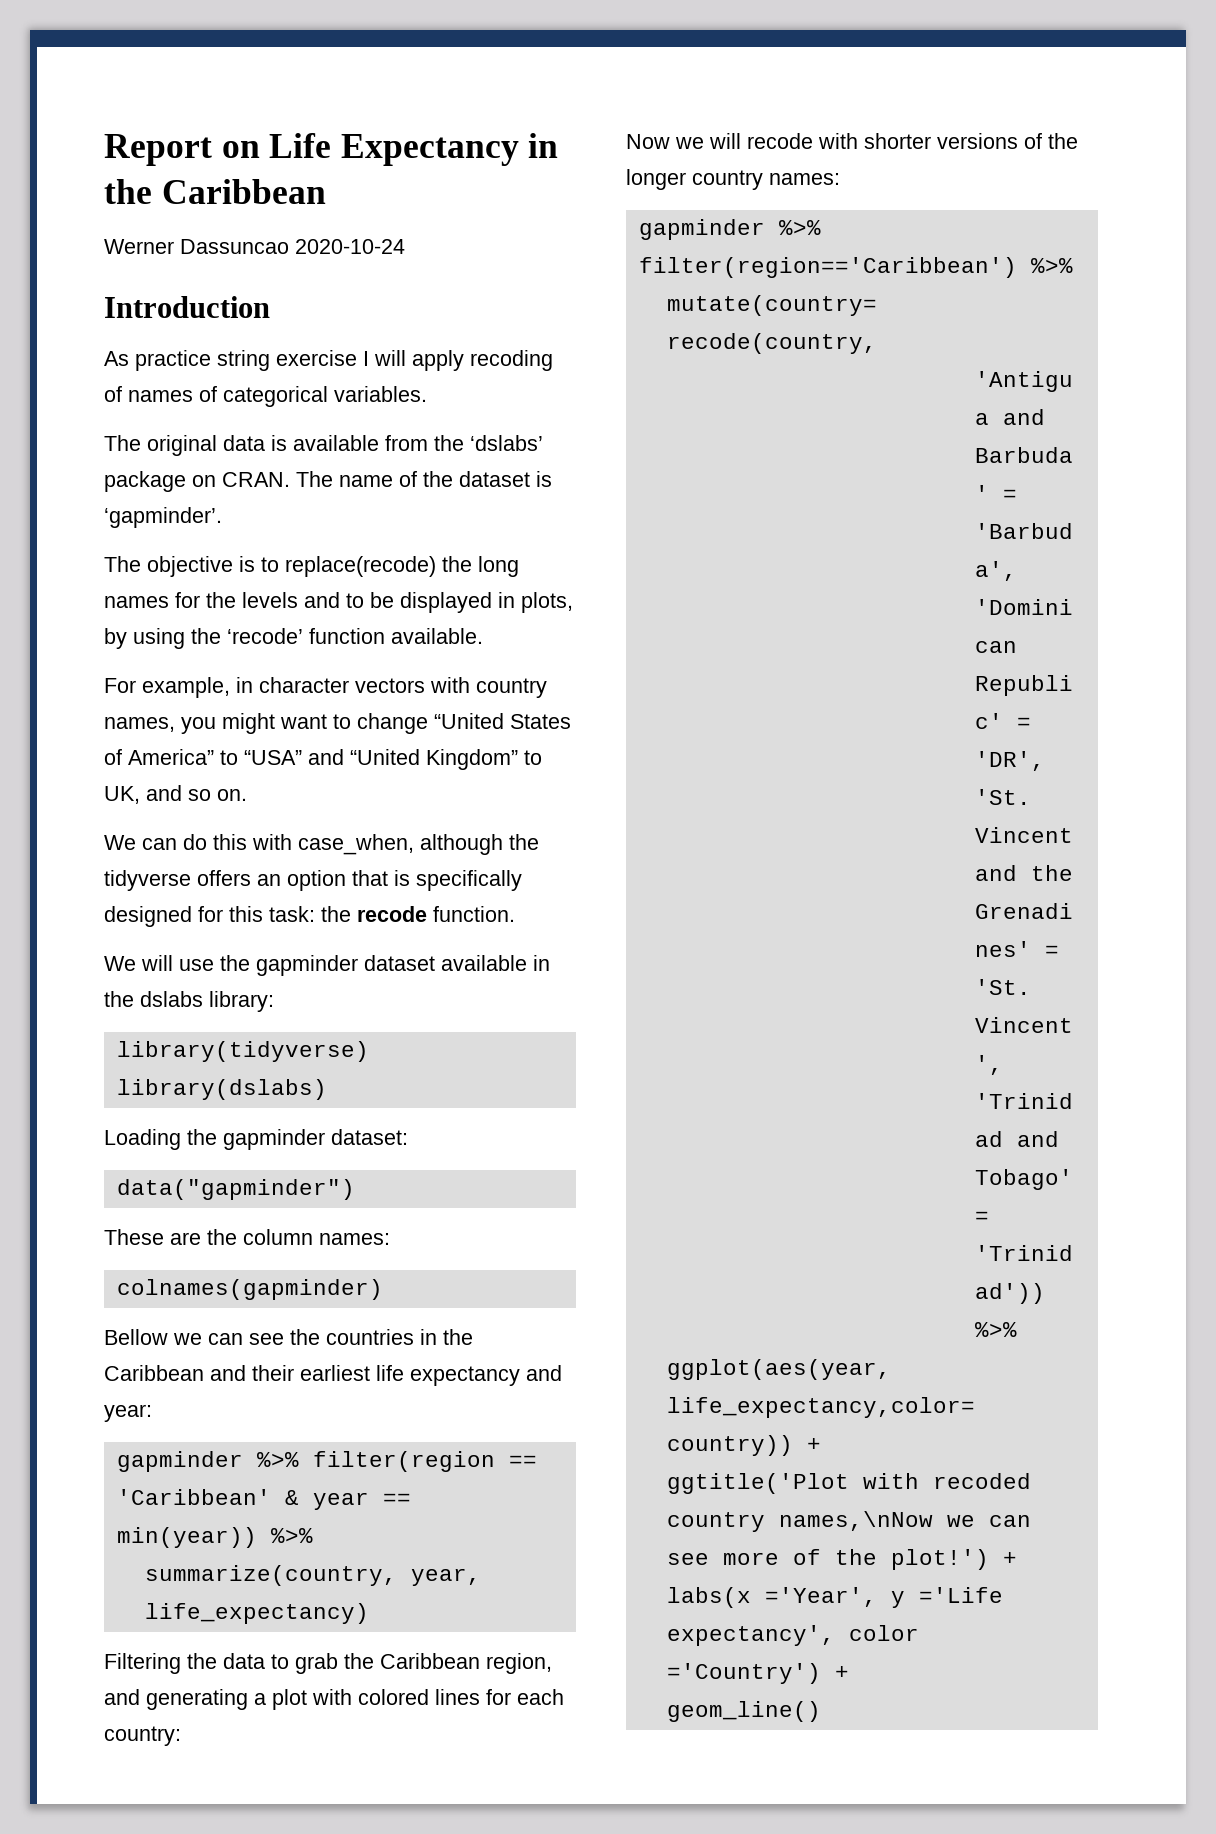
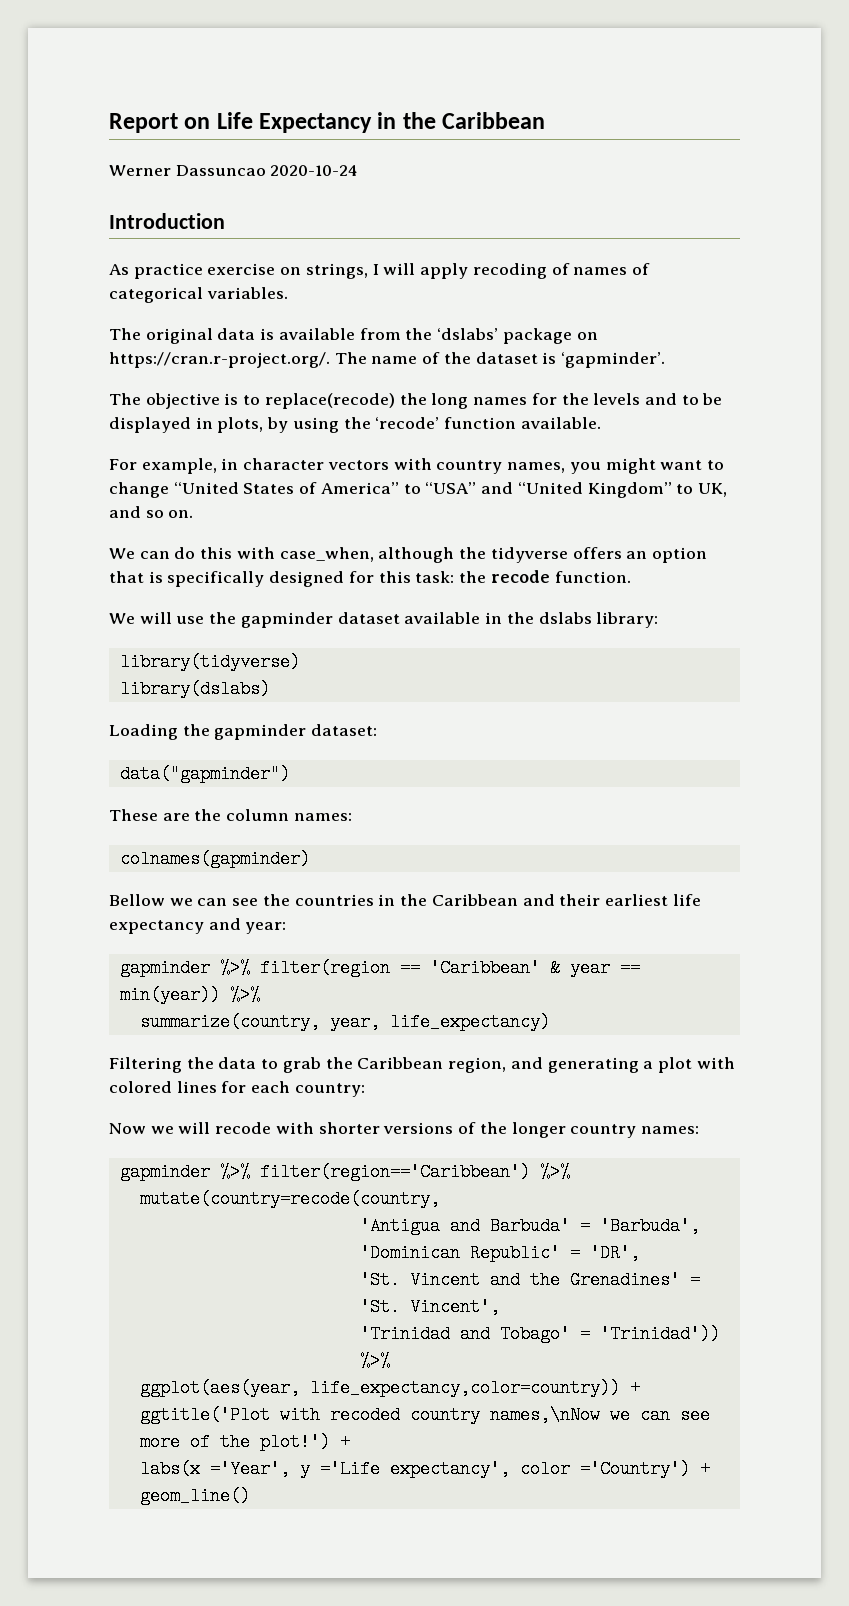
- As practice string exercise I will apply recoding of names of categorical variables.
+ As practice exercise on strings, I will apply recoding of names of categorical variables.
- The original data is available from the ‘dslabs’ package on CRAN. The name of the dataset is ‘gapminder’.
+ The original data is available from the ‘dslabs’ package on https://cran.r-project.org/. The name of the dataset is ‘gapminder’.

